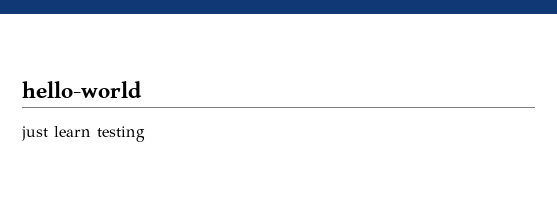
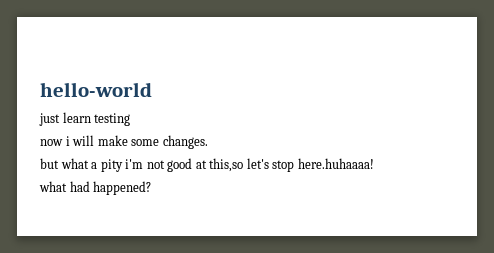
+ now i will make some changes.
+ but what a pity i'm not good at this,so let's stop here.huhaaaa!
+ what had happened?

